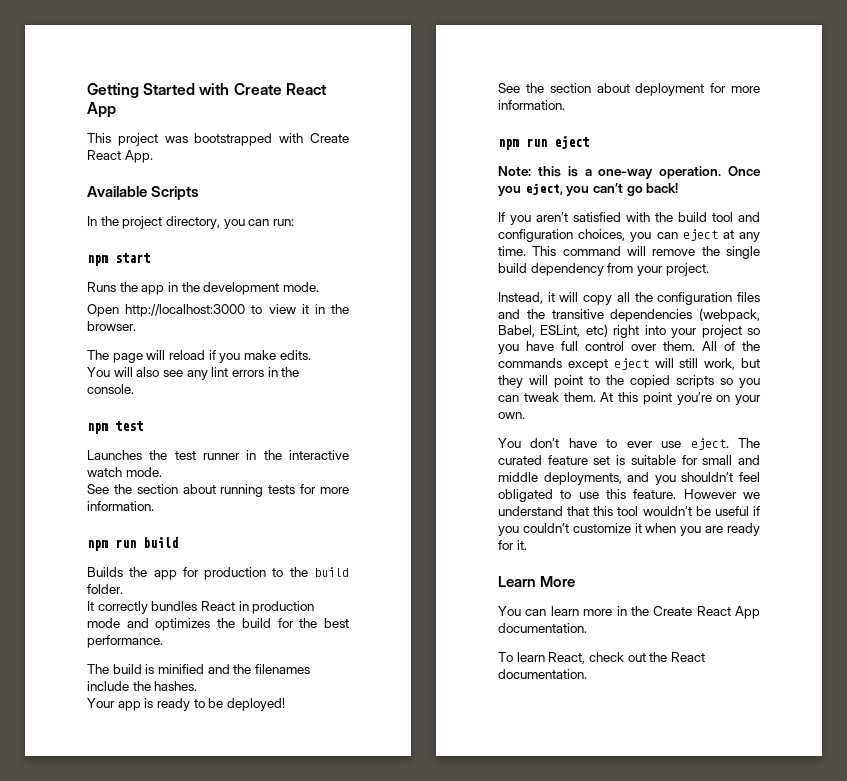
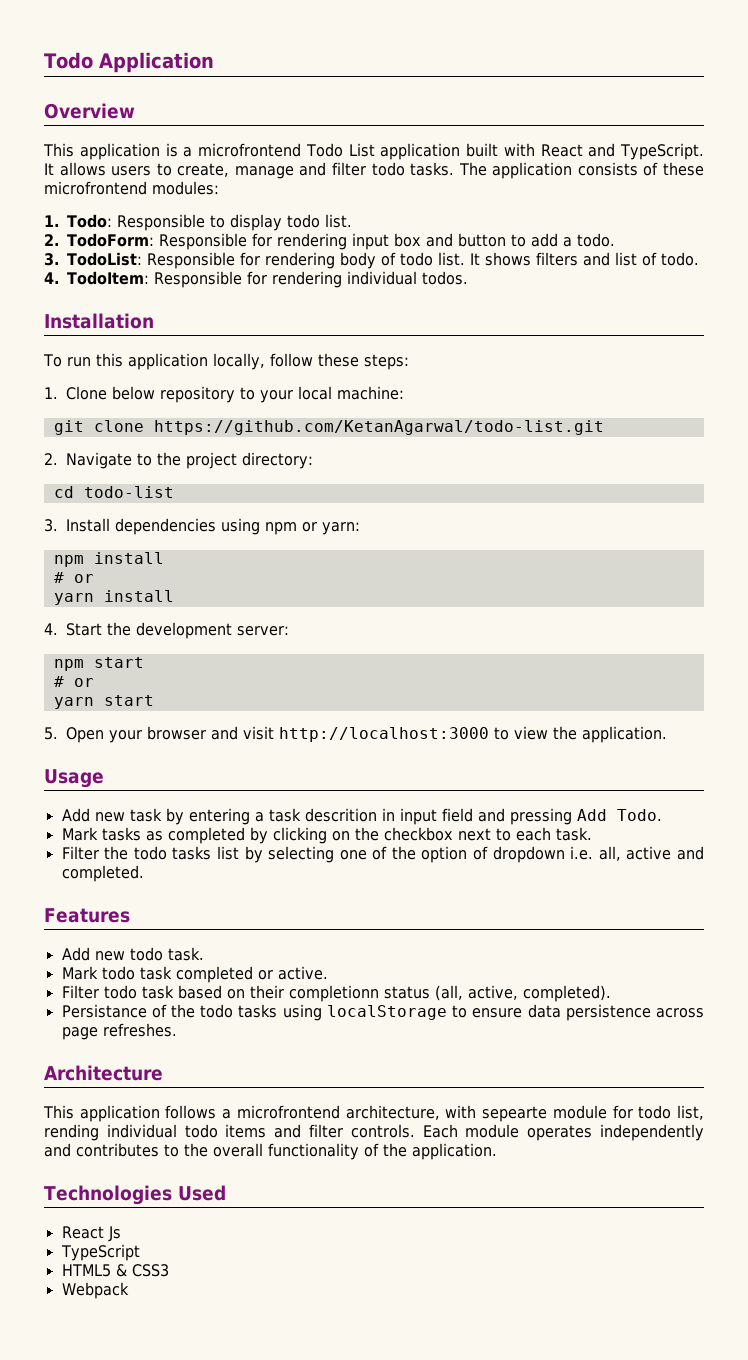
- Getting Started with Create React App
- This project was bootstrapped with Create React App.
- Available Scripts
- In the project directory, you can run:
+ Todo Application
+ Overview
+ This application is a microfrontend Todo List application built with React and TypeScript. It allows users to create, manage and filter todo tasks. The application consists of these microfrontend modules:
+ 1. Todo: Responsible to display todo list.
+ 2. TodoForm: Responsible for rendering input box and button to add a todo.
+ 3. TodoList: Responsible for rendering body of todo list. It shows filters and list of todo.
+ 4. TodoItem: Responsible for rendering individual todos.
+ Installation
+ To run this application locally, follow these steps:
+ 1. Clone below repository to your local machine:
+ git clone https://github.com/KetanAgarwal/todo-list.git
+ 2. Navigate to the project directory:
+ cd todo-list
+ 3. Install dependencies using npm or yarn:
+ npm install
+ # or
+ yarn install
+ 4. Start the development server:
  npm start
- Runs the app in the development mode.
- Open http://localhost:3000 to view it in the browser.
- The page will reload if you make edits.
- You will also see any lint errors in the console.
- npm test
- Launches the test runner in the interactive watch mode.
- See the section about running tests for more information.
- npm run build
- Builds the app for production to the build folder.
- It correctly bundles React in production mode and optimizes the build for the best performance.
- The build is minified and the filenames include the hashes.
- Your app is ready to be deployed!
- See the section about deployment for more information.
- npm run eject
- Note: this is a one-way operation. Once you eject, you can’t go back!
- If you aren’t satisfied with the build tool and configuration choices, you can eject at any time. This command will remove the single build dependency from your project.
- Instead, it will copy all the configuration files and the transitive dependencies (webpack, Babel, ESLint, etc) right into your project so you have full control over them. All of the commands except eject will still work, but they will point to the copied scripts so you can tweak them. At this point you’re on your own.
- You don’t have to ever use eject. The curated feature set is suitable for small and middle deployments, and you shouldn’t feel obligated to use this feature. However we understand that this tool wouldn’t be useful if you couldn’t customize it when you are ready for it.
- Learn More
- You can learn more in the Create React App documentation.
- To learn React, check out the React documentation.
+ # or
+ yarn start
+ 5. Open your browser and visit http://localhost:3000 to view the application.
+ Usage
+ Add new task by entering a task descrition in input field and pressing Add Todo.
+ Mark tasks as completed by clicking on the checkbox next to each task.
+ Filter the todo tasks list by selecting one of the option of dropdown i.e. all, active and completed.
+ Features
+ Add new todo task.
+ Mark todo task completed or active.
+ Filter todo task based on their completionn status (all, active, completed).
+ Persistance of the todo tasks using localStorage to ensure data persistence across page refreshes.
+ Architecture
+ This application follows a microfrontend architecture, with sepearte module for todo list, rending individual todo items and filter controls. Each module operates independently and contributes to the overall functionality of the application.
+ Technologies Used
+ React Js
+ TypeScript
+ HTML5 & CSS3
+ Webpack

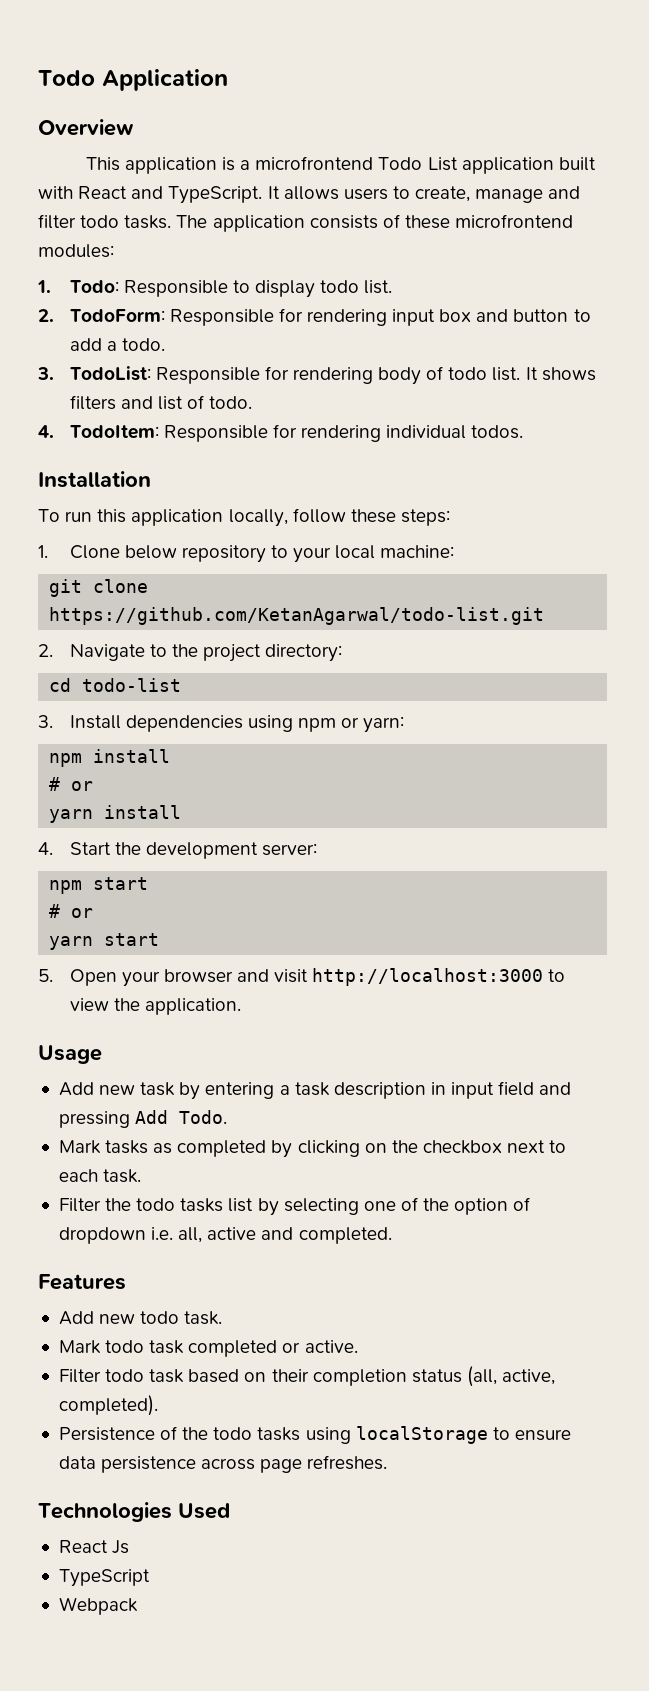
- Add new task by entering a task descrition in input field and pressing Add Todo.
+ Add new task by entering a task description in input field and pressing Add Todo.
- Filter todo task based on their completionn status (all, active, completed).
+ Filter todo task based on their completion status (all, active, completed).
- Persistance of the todo tasks using localStorage to ensure data persistence across page refreshes.
+ Persistence of the todo tasks using localStorage to ensure data persistence across page refreshes.
- Architecture
- This application follows a microfrontend architecture, with sepearte module for todo list, rending individual todo items and filter controls. Each module operates independently and contributes to the overall functionality of the application.
- HTML5 & CSS3

